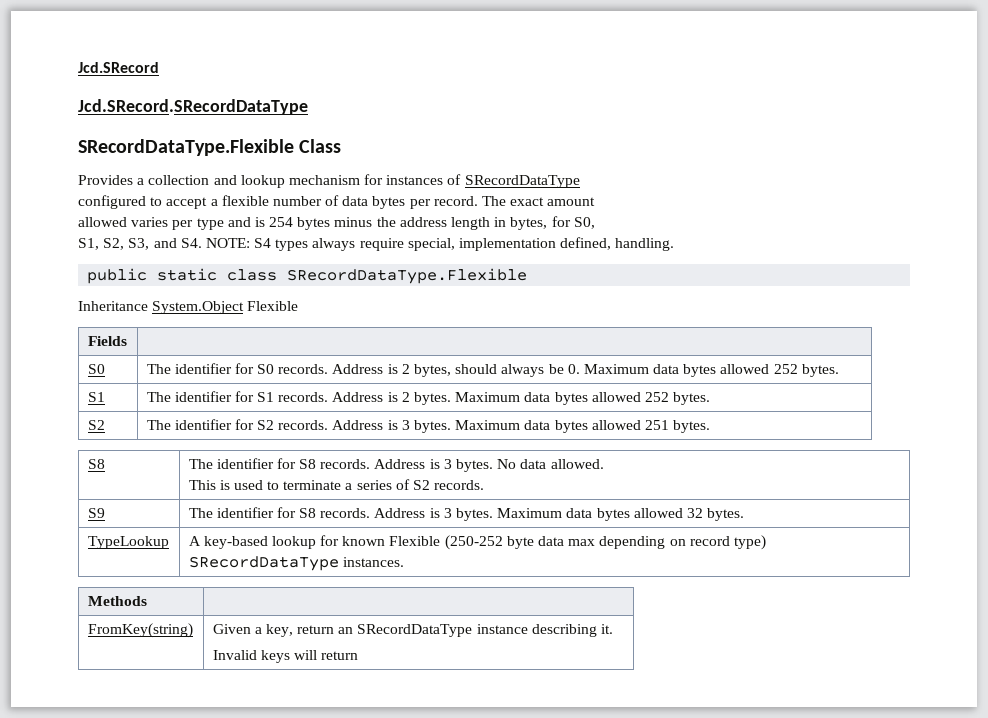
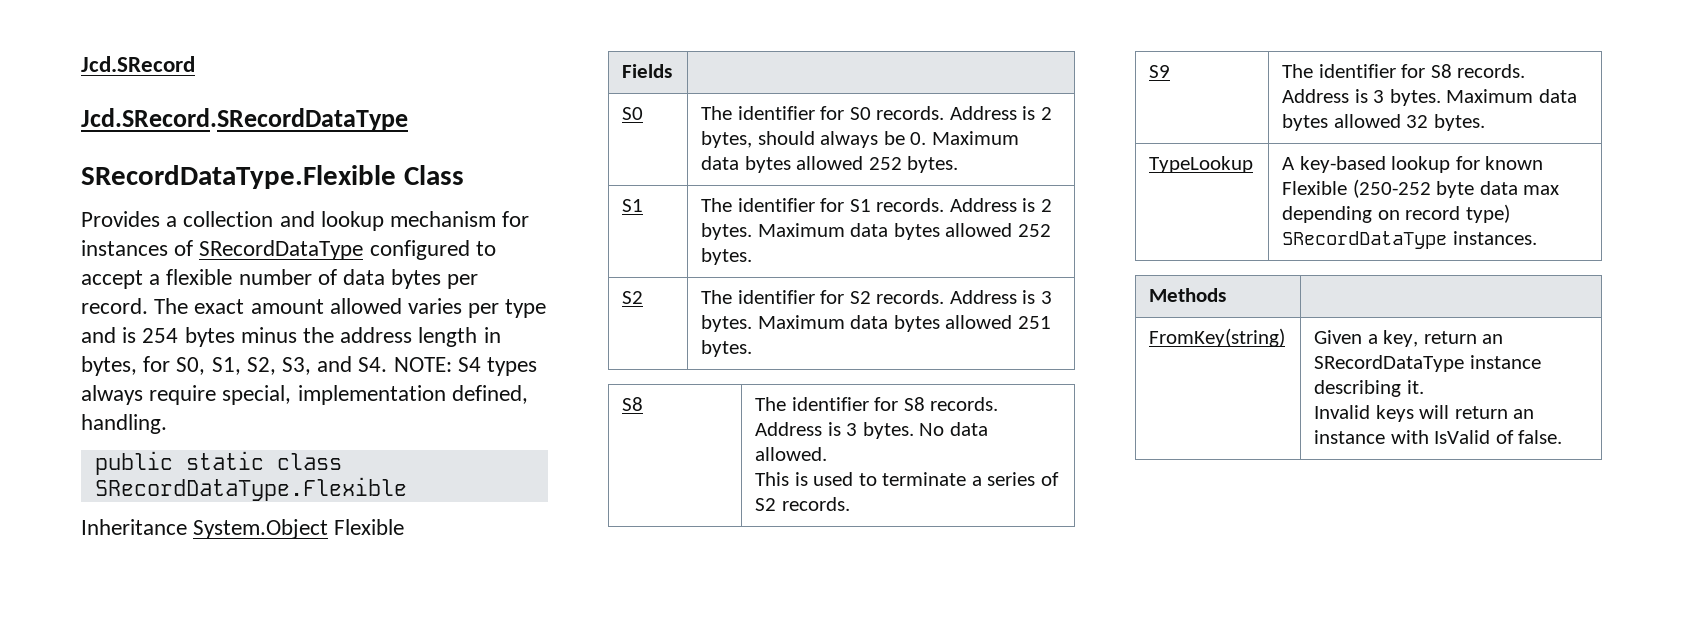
- Provides a collection and lookup mechanism for instances of SRecordDataType
- configured to accept a flexible number of data bytes per record.
+ Provides a collection and lookup mechanism for instances of SRecordDataType configured to accept a flexible number of data bytes per record.
- The exact amount
- allowed varies per type and is 254 bytes minus the address length in bytes, for S0,
- S1, S2, S3, and S4. NOTE: S4 types always require special, implementation defined, handling.
+ The exact amount allowed varies per type and is 254 bytes minus the address length in bytes, for S0, S1, S2, S3, and S4. NOTE: S4 types always require special, implementation defined, handling.
  FromKey(string) | Given a key, return an SRecordDataType instance describing it.
- Invalid keys will return
+ Invalid keys will return an instance with IsValid of false.

